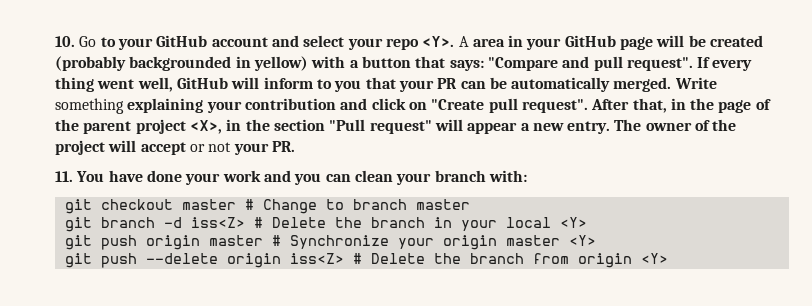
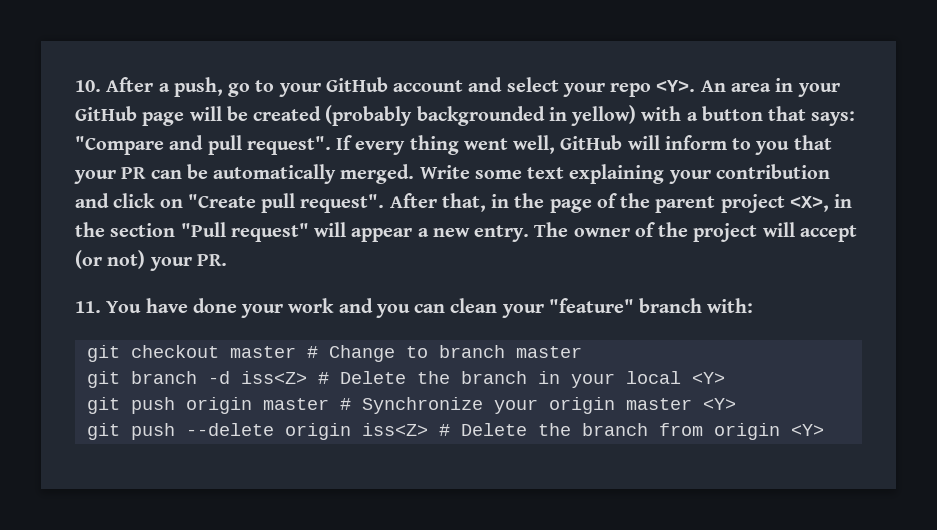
- 10. Go to your GitHub account and select your repo <Y>.
+ 10. After a push, go to your GitHub account and select your repo <Y>.
- A area in your GitHub page will be created (probably backgrounded in yellow) with a button that says: "Compare and pull request".
+ An area in your GitHub page will be created (probably backgrounded in yellow) with a button that says: "Compare and pull request".
- Write something explaining your contribution and click on "Create pull request".
+ Write some text explaining your contribution and click on "Create pull request".
- The owner of the project will accept or not your PR.
+ The owner of the project will accept (or not) your PR.
- 11. You have done your work and you can clean your branch with:
+ 11. You have done your work and you can clean your "feature" branch with:

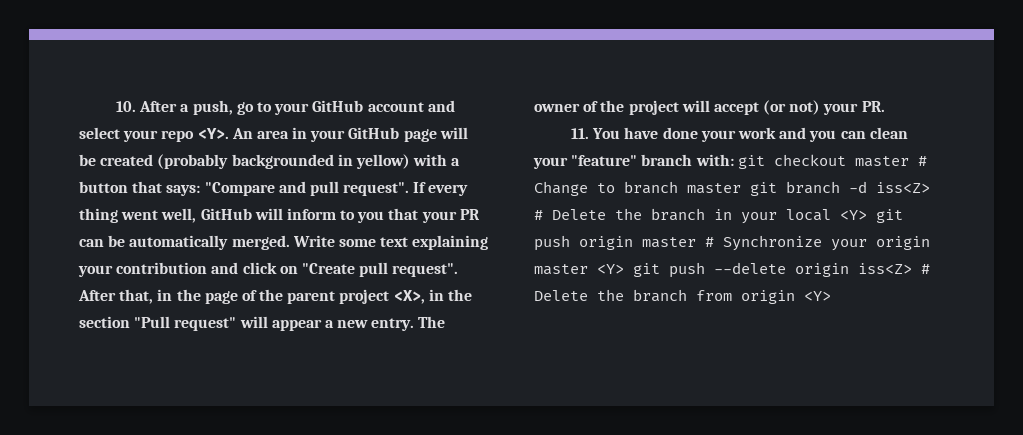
- 11. You have done your work and you can clean your "feature" branch with:
- git checkout master # Change to branch master
- git branch -d iss<Z> # Delete the branch in your local <Y>
- git push origin master # Synchronize your origin master <Y>
- git push --delete origin iss<Z> # Delete the branch from origin <Y>
+ 11. You have done your work and you can clean your "feature" branch with: git checkout master # Change to branch master git branch -d iss<Z> # Delete the branch in your local <Y> git push origin master # Synchronize your origin master <Y> git push --delete origin iss<Z> # Delete the branch from origin <Y>

